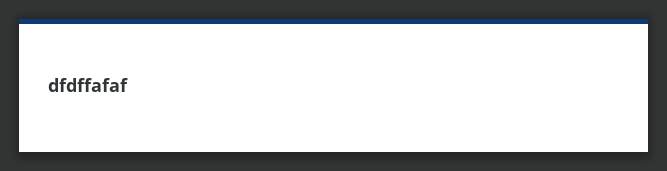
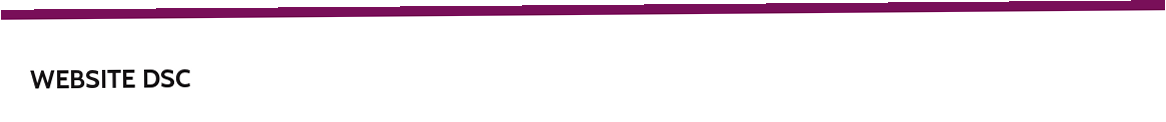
- dfdffafaf
+ WEBSITE DSC

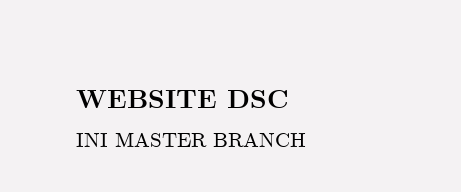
+ INI MASTER BRANCH

